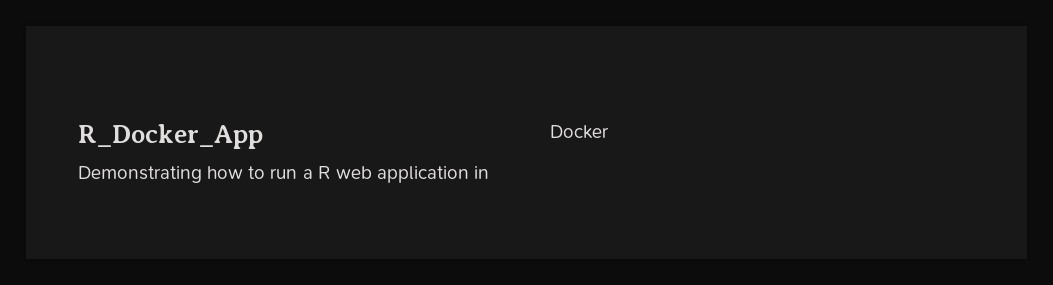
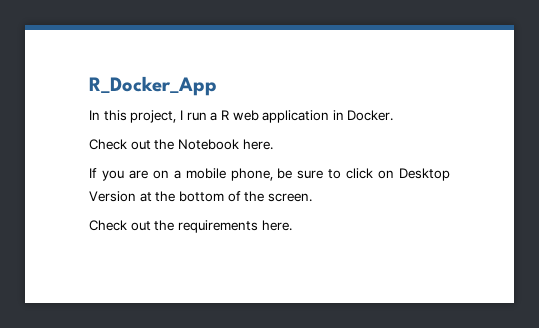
- Demonstrating how to run a R web application in Docker
+ In this project, I run a R web application in Docker.
+ Check out the Notebook here.
+ If you are on a mobile phone, be sure to click on Desktop Version at the bottom of the screen.
+ Check out the requirements here.

